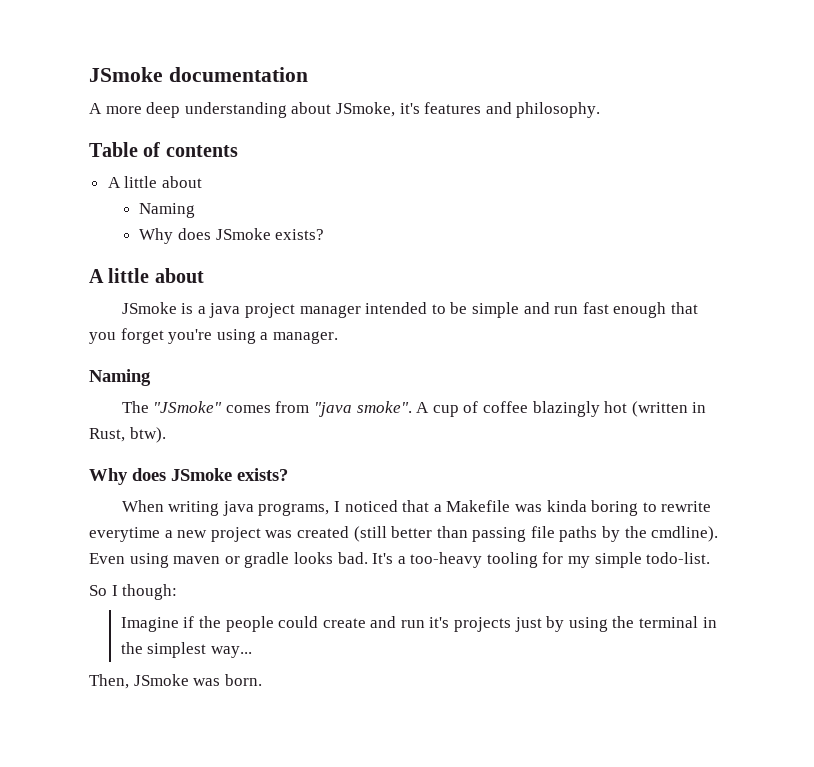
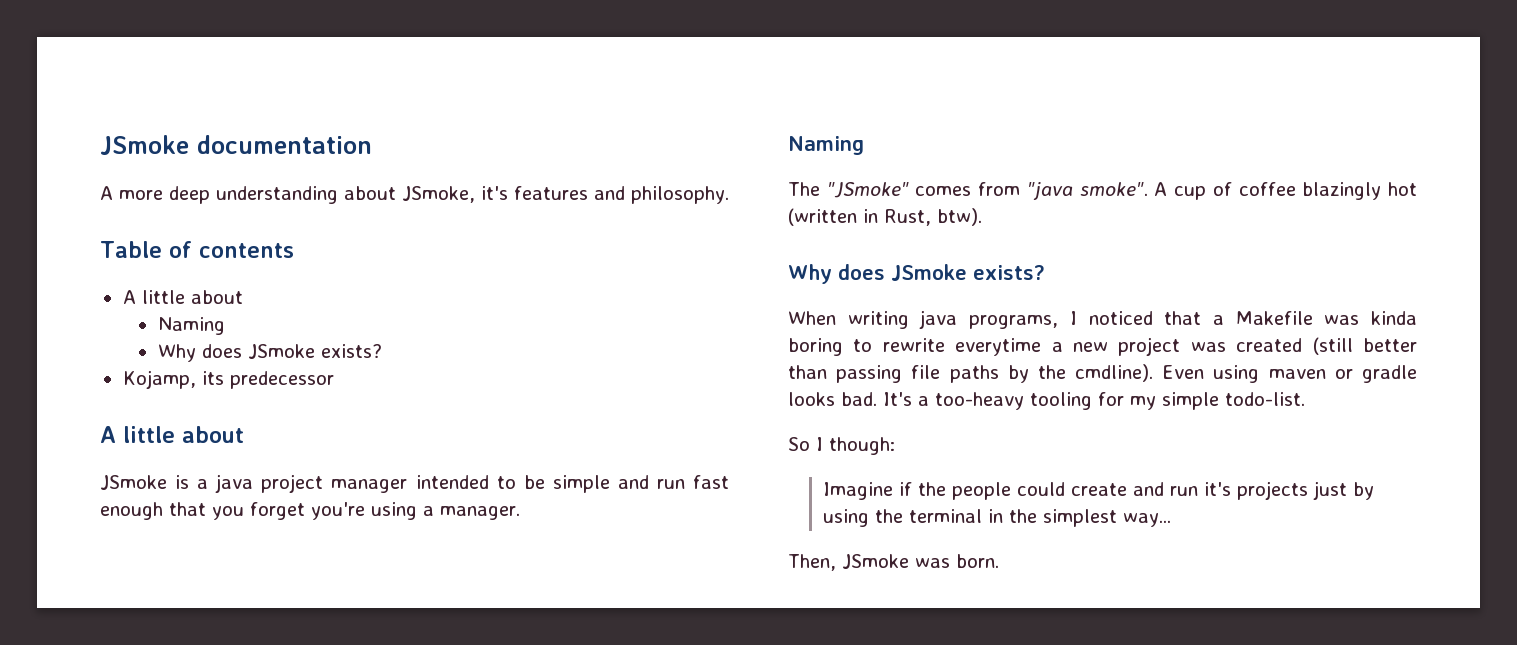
+ Kojamp, its predecessor

